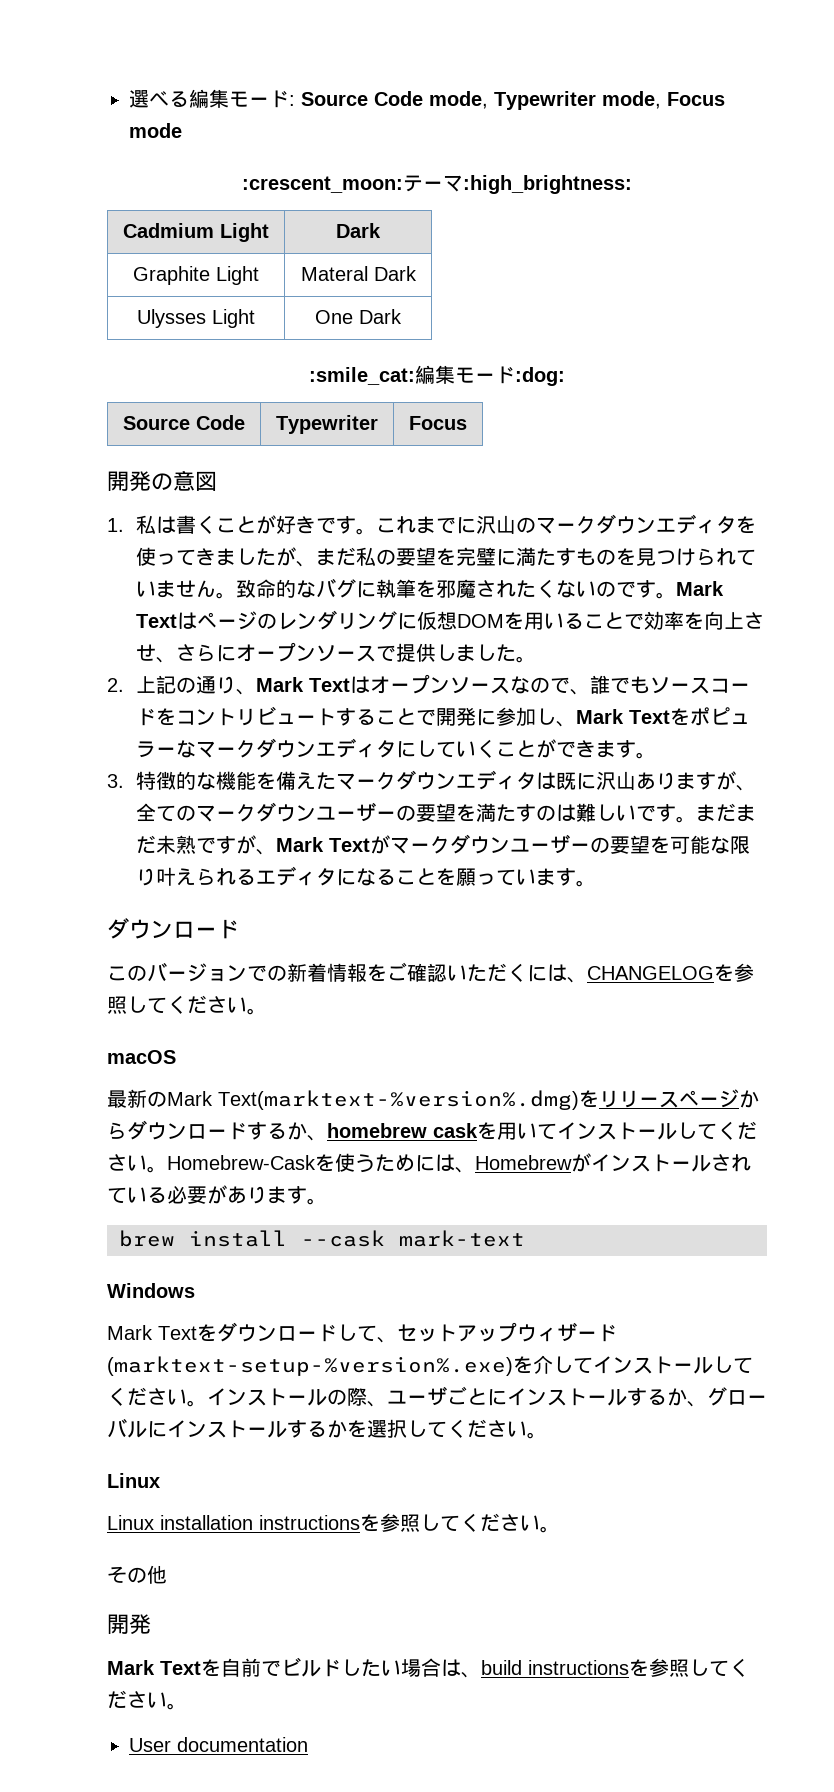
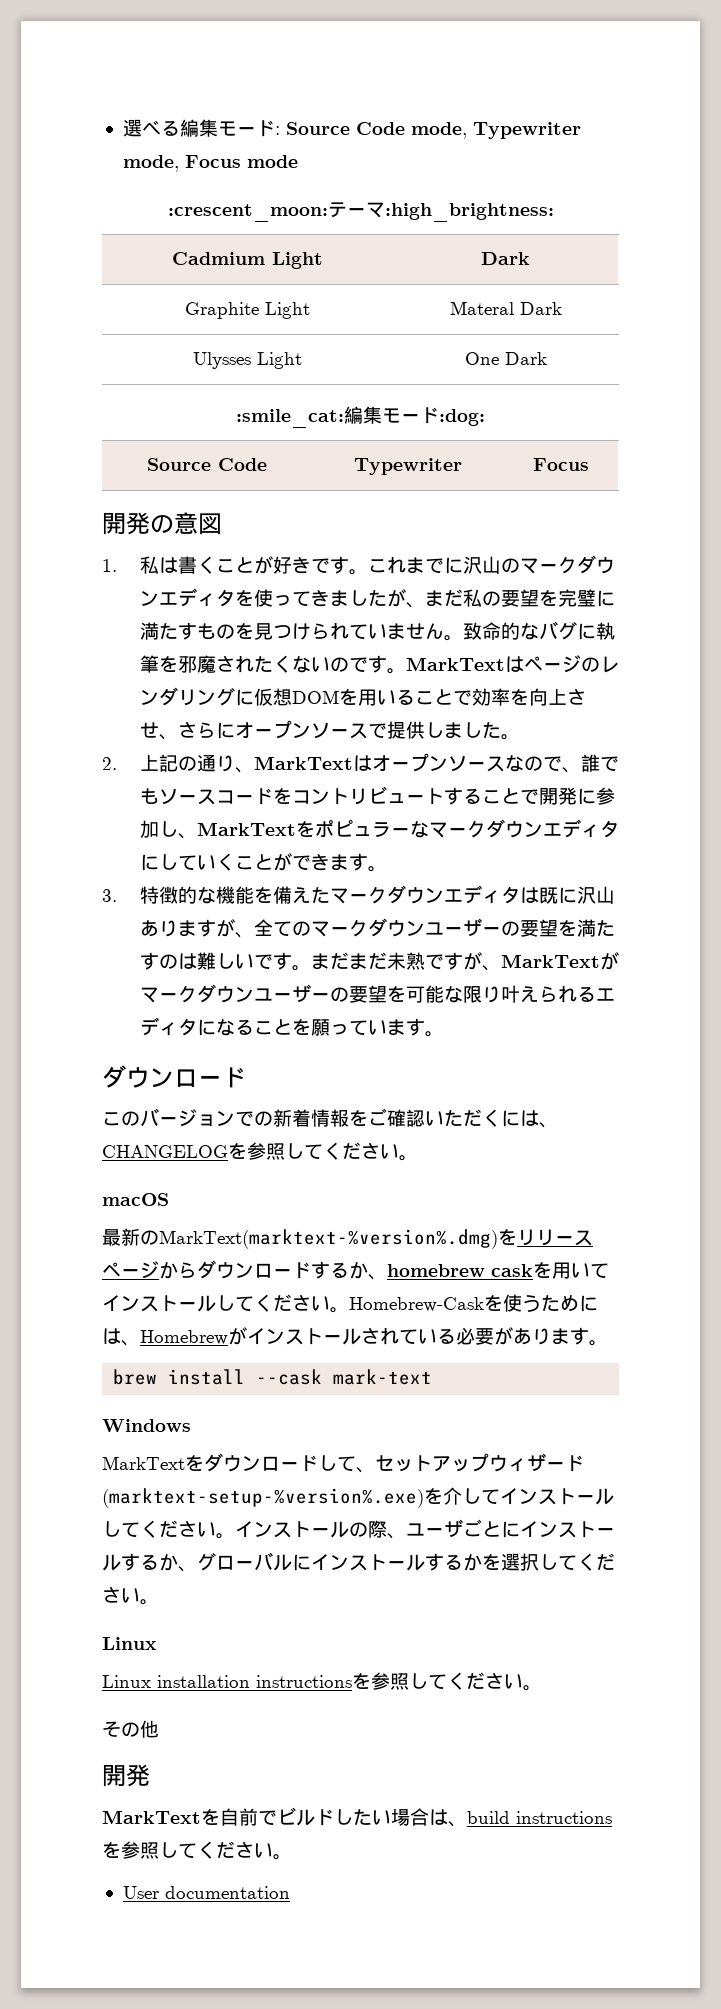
- Mark Textはページのレンダリングに仮想DOMを用いることで効率を向上させ、さらにオープンソースで提供しました。
+ MarkTextはページのレンダリングに仮想DOMを用いることで効率を向上させ、さらにオープンソースで提供しました。
- 2.上記の通り、Mark Textはオープンソースなので、誰でもソースコードをコントリビュートすることで開発に参加し、Mark Textをポピュラーなマークダウンエディタにしていくことができます。
+ 2.上記の通り、MarkTextはオープンソースなので、誰でもソースコードをコントリビュートすることで開発に参加し、MarkTextをポピュラーなマークダウンエディタにしていくことができます。
- まだまだ未熟ですが、Mark Textがマークダウンユーザーの要望を可能な限り叶えられるエディタになることを願っています。
+ まだまだ未熟ですが、MarkTextがマークダウンユーザーの要望を可能な限り叶えられるエディタになることを願っています。
- 最新のMark Text(marktext-%version%.dmg)をリリースページからダウンロードするか、homebrew caskを用いてインストールしてください。
+ 最新のMarkText(marktext-%version%.dmg)をリリースページからダウンロードするか、homebrew caskを用いてインストールしてください。
- Mark Textをダウンロードして、セットアップウィザード(marktext-setup-%version%.exe)を介してインストールしてください。
+ MarkTextをダウンロードして、セットアップウィザード(marktext-setup-%version%.exe)を介してインストールしてください。
- Mark Textを自前でビルドしたい場合は、build instructionsを参照してください。
+ MarkTextを自前でビルドしたい場合は、build instructionsを参照してください。

